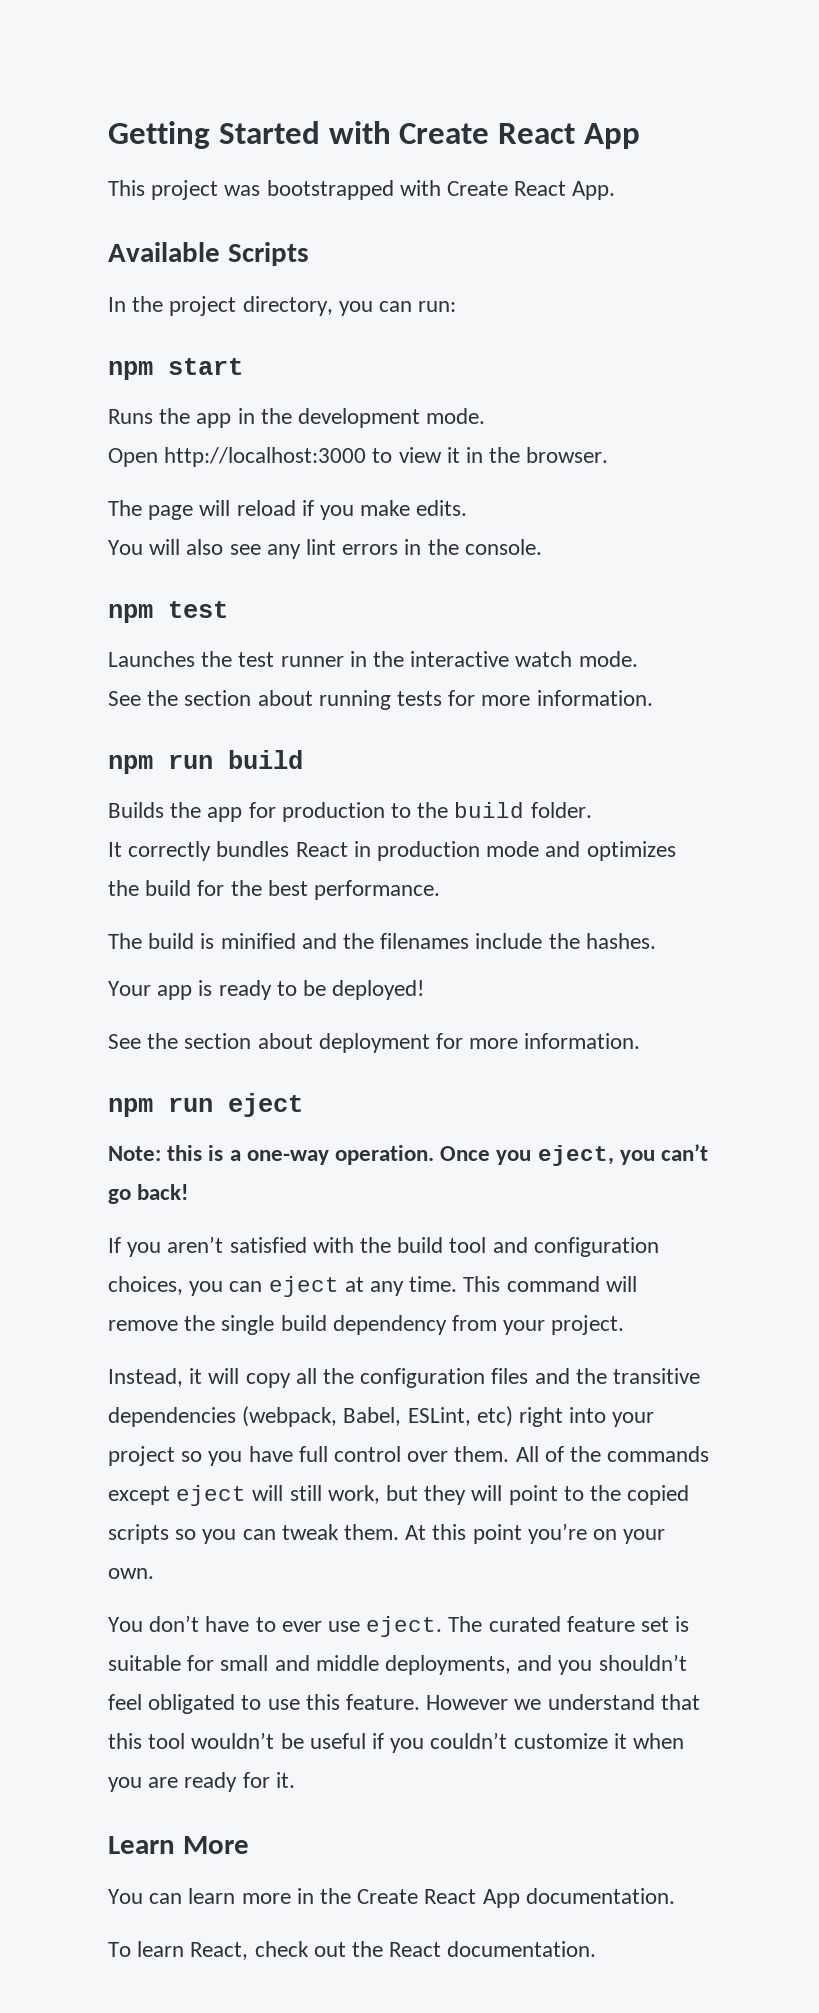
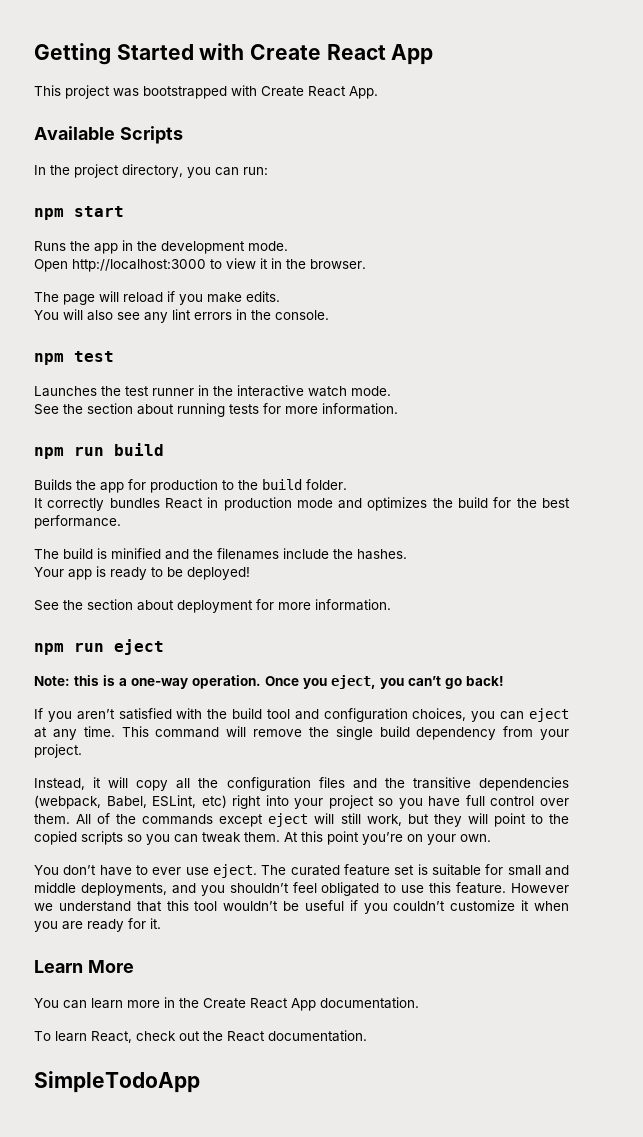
+ SimpleTodoApp

